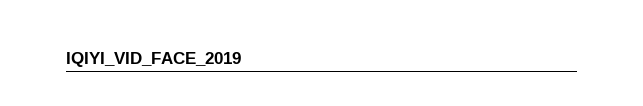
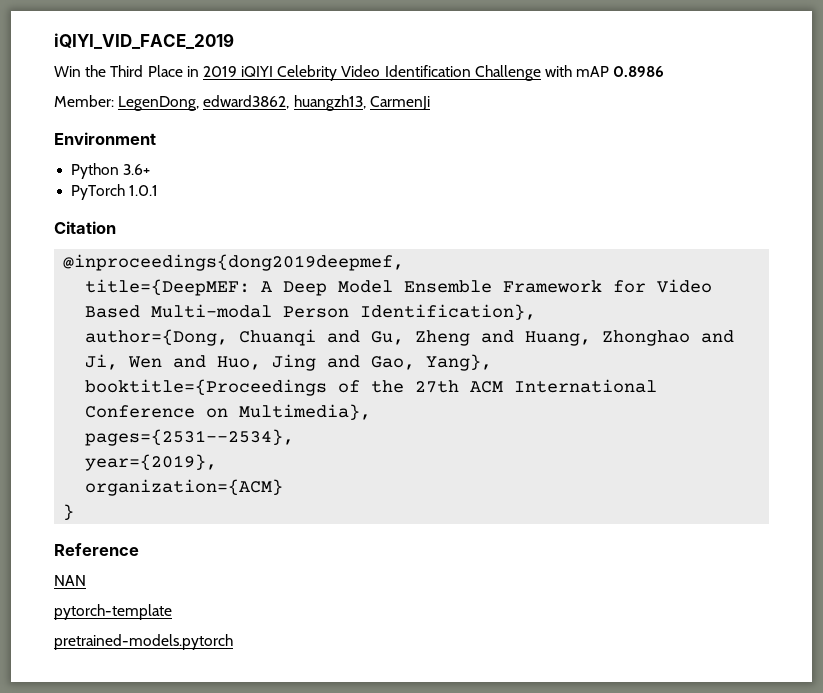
- IQIYI_VID_FACE_2019
+ iQIYI_VID_FACE_2019
+ Win the Third Place in 2019 iQIYI Celebrity Video Identification Challenge with mAP 0.8986
+ Member: LegenDong, edward3862, huangzh13, CarmenJi
+ Environment
+ Python 3.6+
+ PyTorch 1.0.1
+ Citation
+ @inproceedings{dong2019deepmef,
+ title={DeepMEF: A Deep Model Ensemble Framework for Video Based Multi-modal Person Identification},
+ author={Dong, Chuanqi and Gu, Zheng and Huang, Zhonghao and Ji, Wen and Huo, Jing and Gao, Yang},
+ booktitle={Proceedings of the 27th ACM International Conference on Multimedia},
+ pages={2531--2534},
+ year={2019},
+ organization={ACM}
+ }
+ Reference
+ NAN
+ pytorch-template
+ pretrained-models.pytorch

